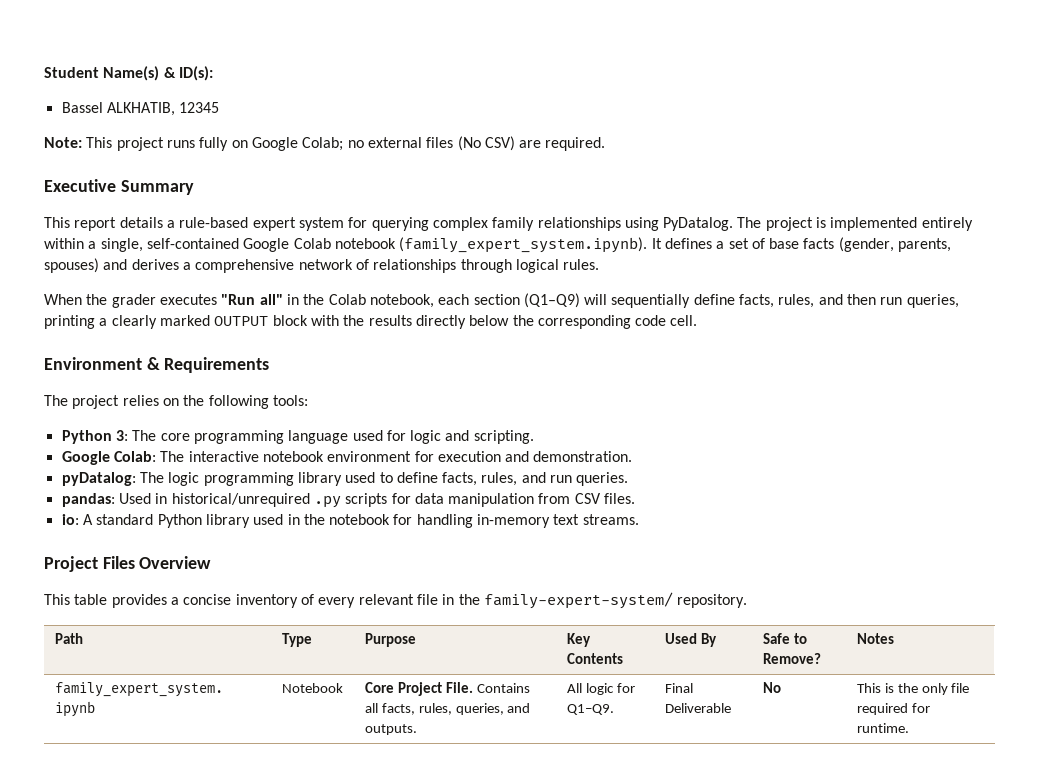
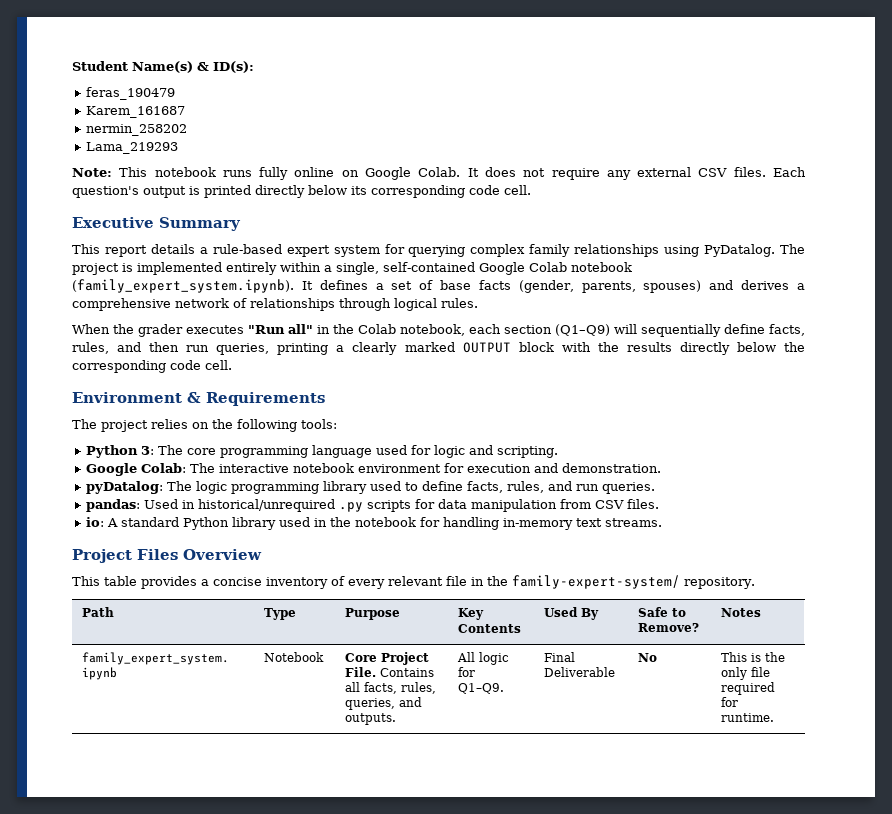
- Bassel ALKHATIB, 12345
+ feras_190479
+ Karem_161687
+ nermin_258202
+ Lama_219293
- Note: This project runs fully on Google Colab; no external files (No CSV) are required.
+ Note: This notebook runs fully online on Google Colab. It does not require any external CSV files. Each question's output is printed directly below its corresponding code cell.

